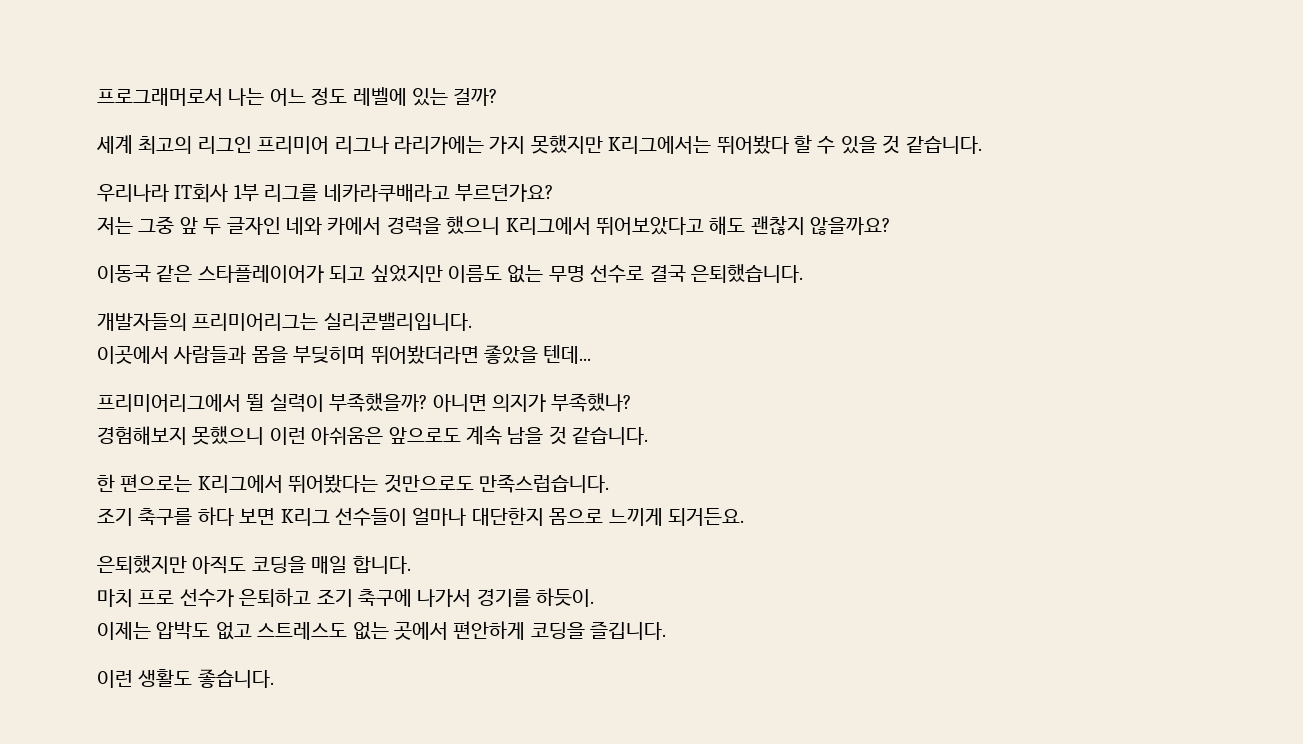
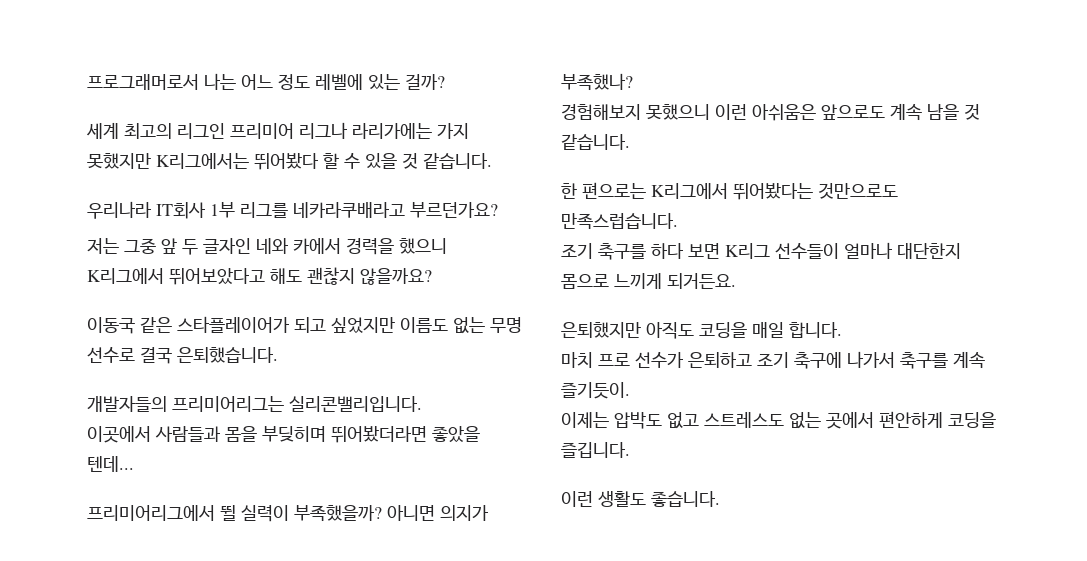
- 마치 프로 선수가 은퇴하고 조기 축구에 나가서 경기를 하듯이.
+ 마치 프로 선수가 은퇴하고 조기 축구에 나가서 축구를 계속 즐기듯이.

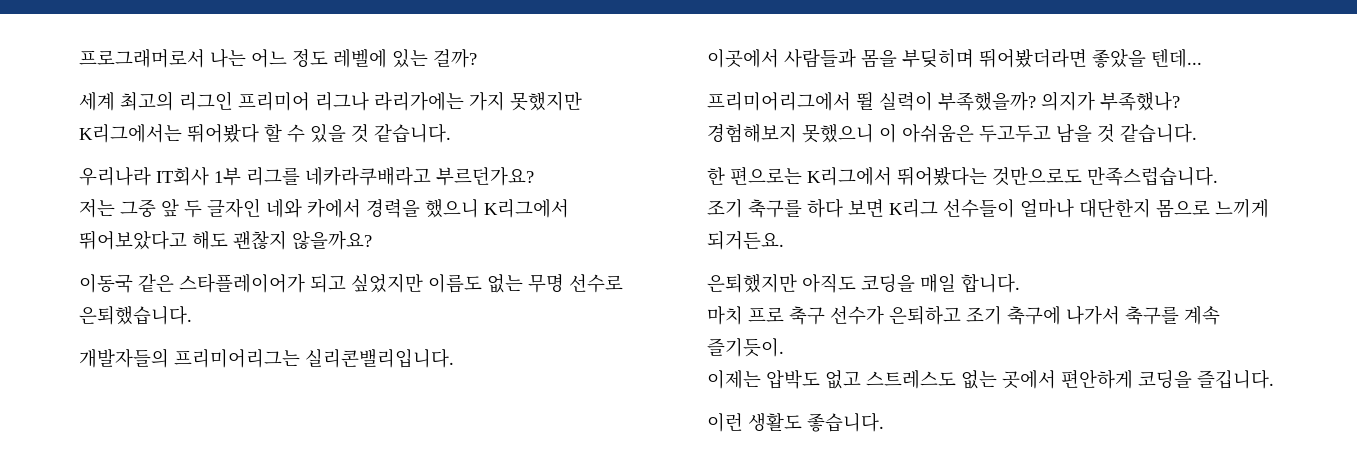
- 이동국 같은 스타플레이어가 되고 싶었지만 이름도 없는 무명 선수로 결국 은퇴했습니다.
+ 이동국 같은 스타플레이어가 되고 싶었지만 이름도 없는 무명 선수로 은퇴했습니다.
- 아니면 의지가 부족했나?
+ 의지가 부족했나?
- 경험해보지 못했으니 이런 아쉬움은 앞으로도 계속 남을 것 같습니다.
+ 경험해보지 못했으니 이 아쉬움은 두고두고 남을 것 같습니다.
- 마치 프로 선수가 은퇴하고 조기 축구에 나가서 축구를 계속 즐기듯이.
+ 마치 프로 축구 선수가 은퇴하고 조기 축구에 나가서 축구를 계속 즐기듯이.

